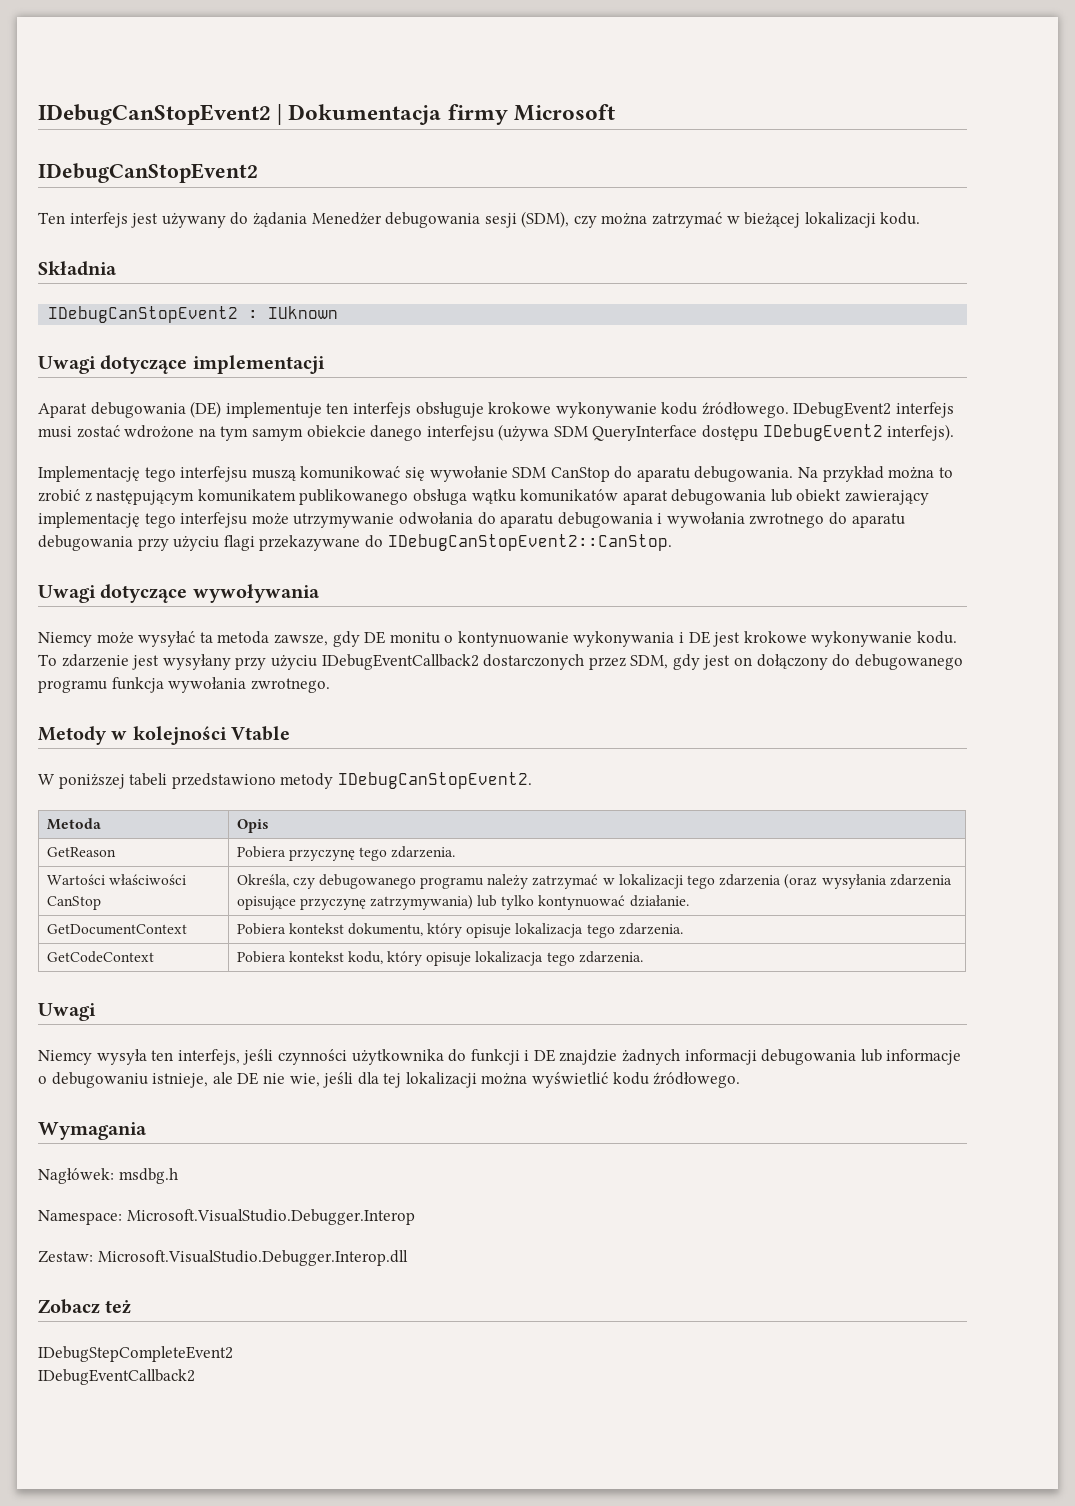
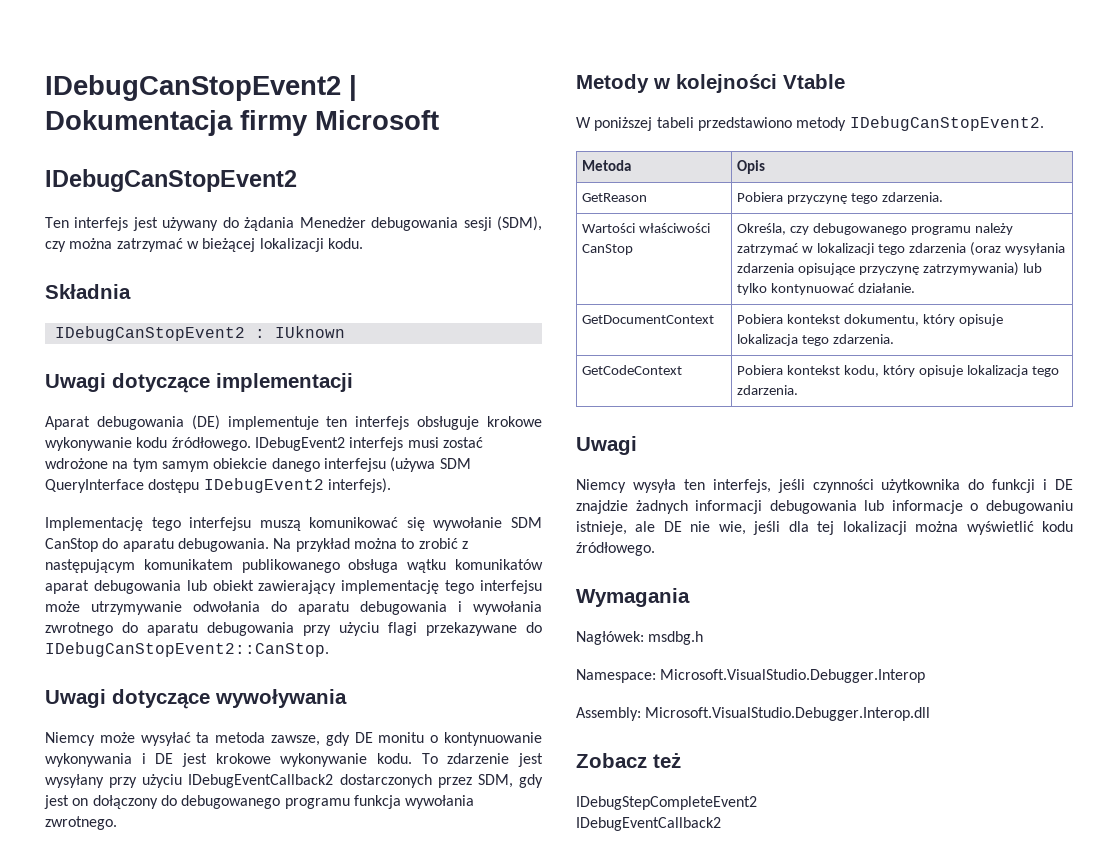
- Zestaw: Microsoft.VisualStudio.Debugger.Interop.dll
+ Assembly: Microsoft.VisualStudio.Debugger.Interop.dll

